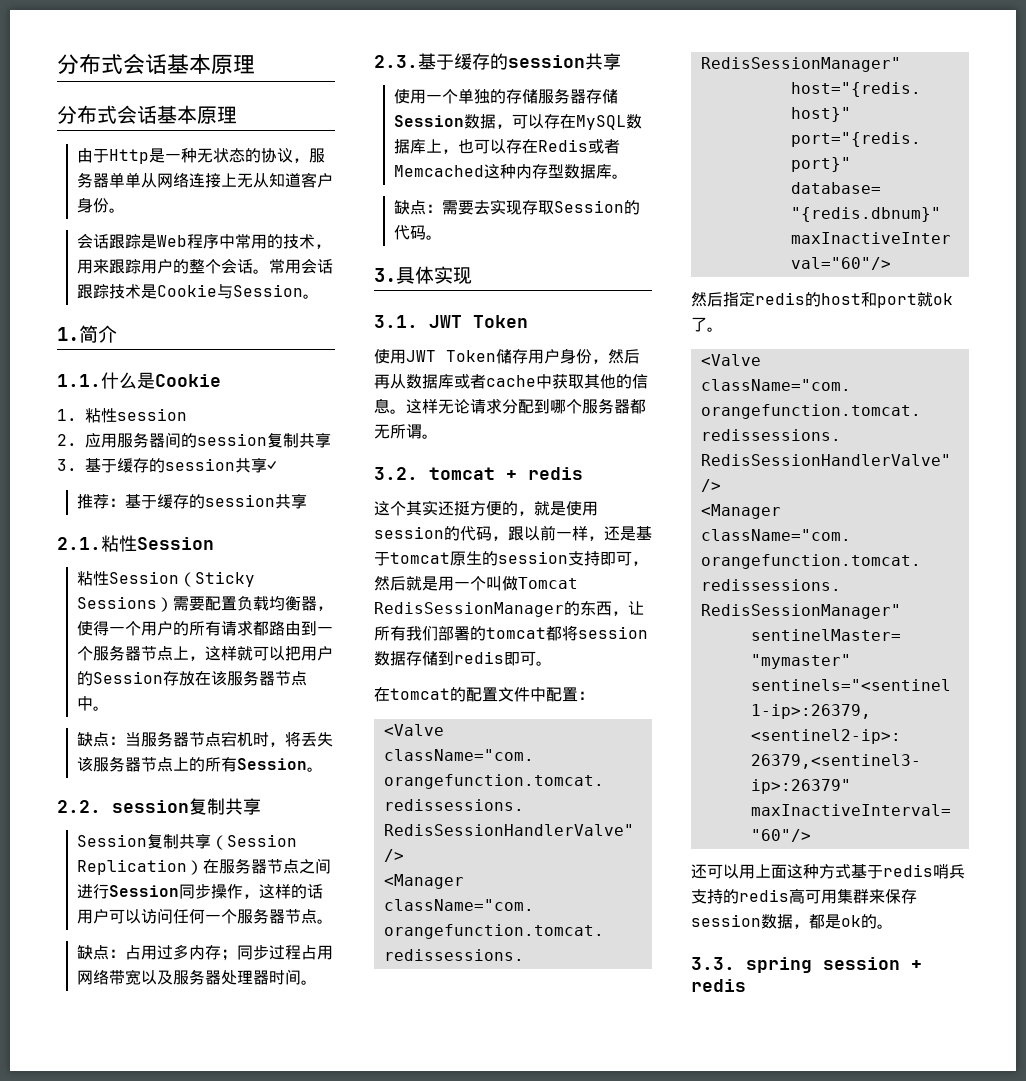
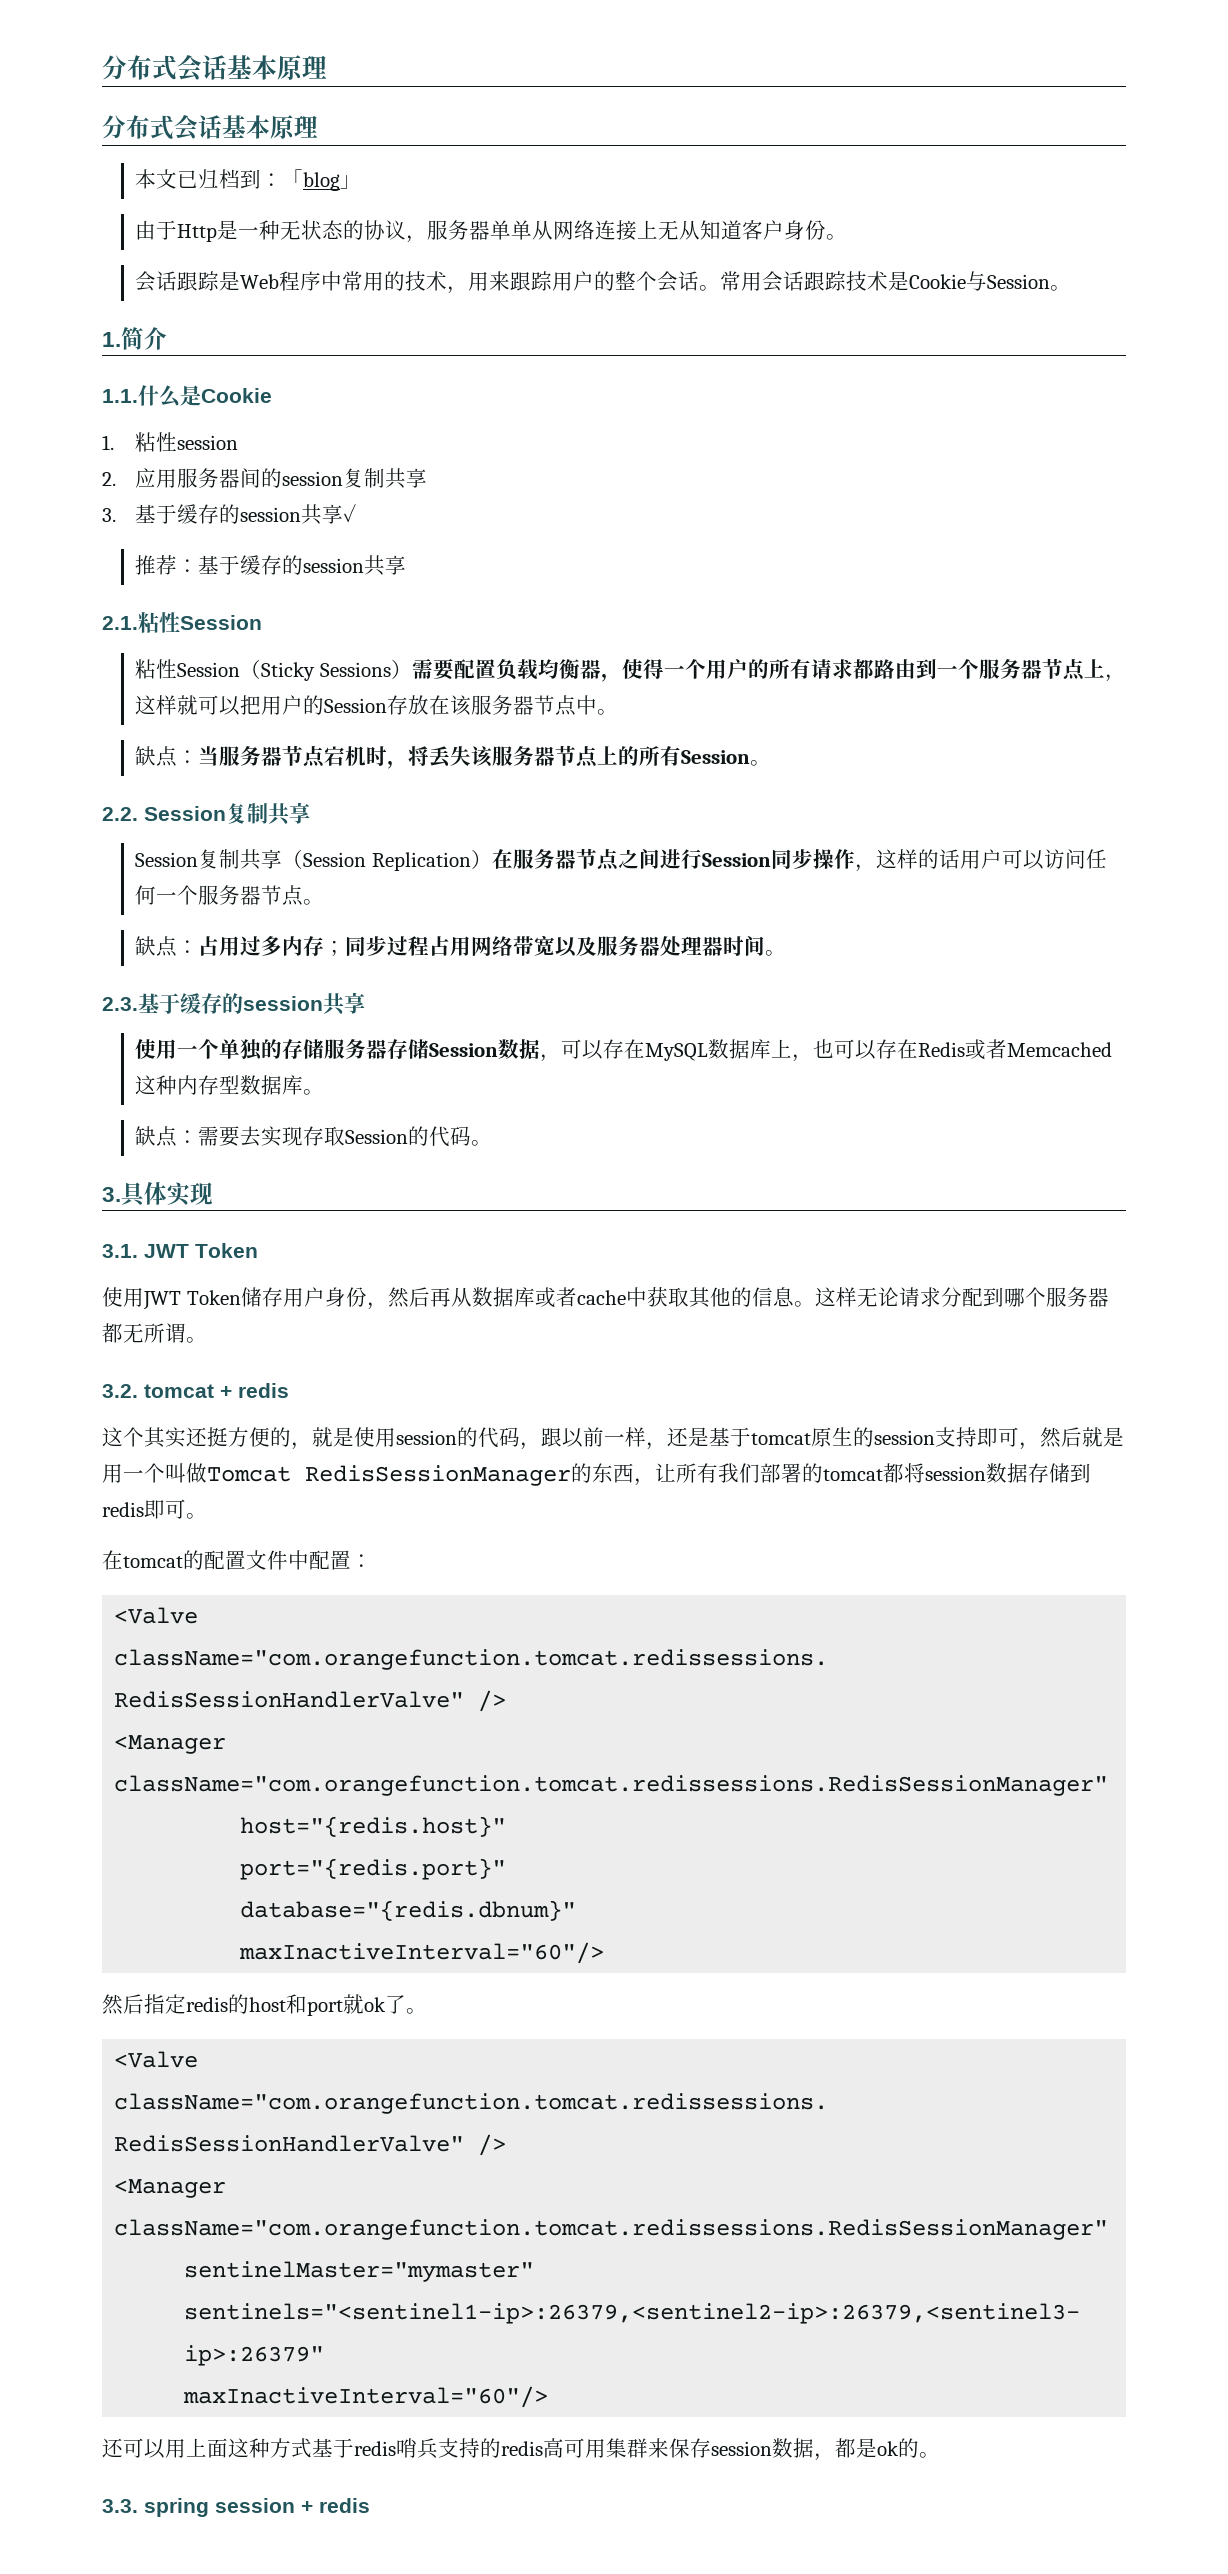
+ 本文已归档到：「blog」
- 2.2. session复制共享
+ 2.2. Session复制共享

